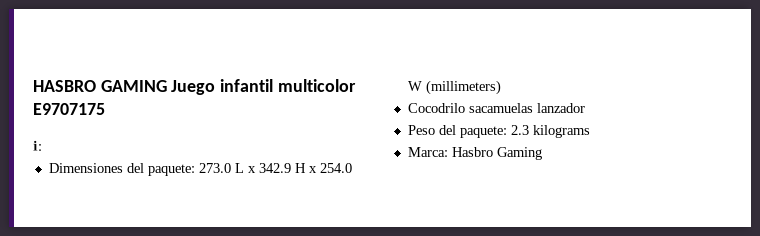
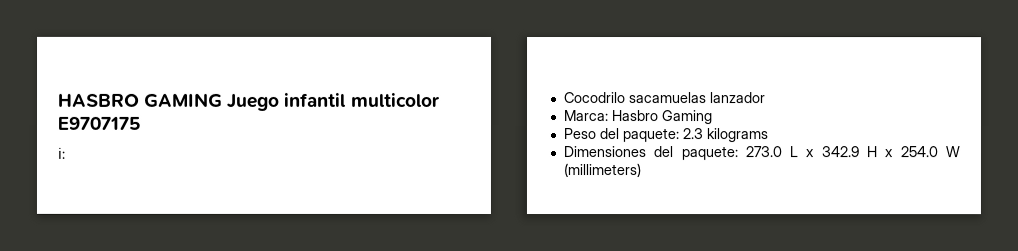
+ Cocodrilo sacamuelas lanzador
+ Marca: Hasbro Gaming
+ Peso del paquete: 2.3 kilograms
- Cocodrilo sacamuelas lanzador
- Peso del paquete: 2.3 kilograms
- Marca: Hasbro Gaming

